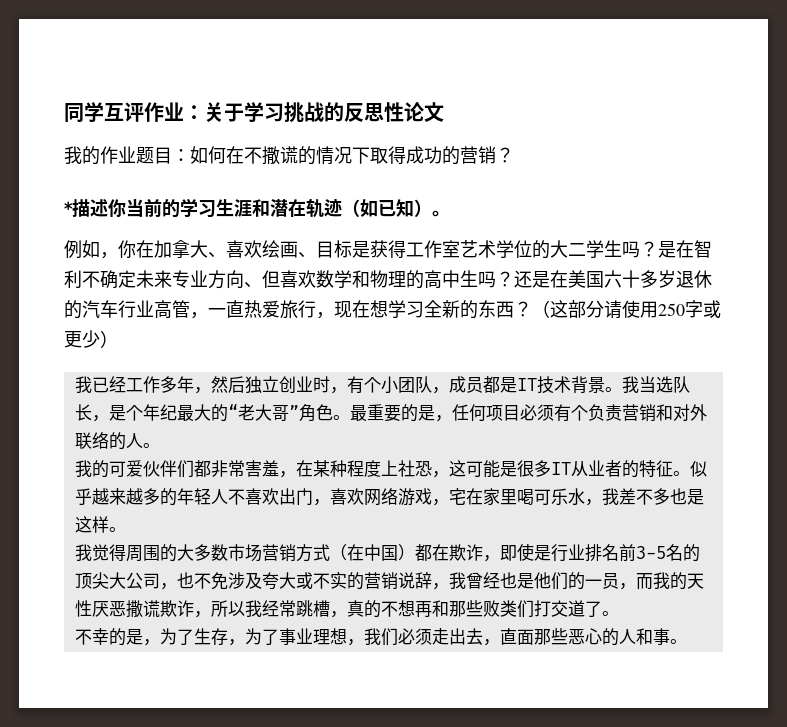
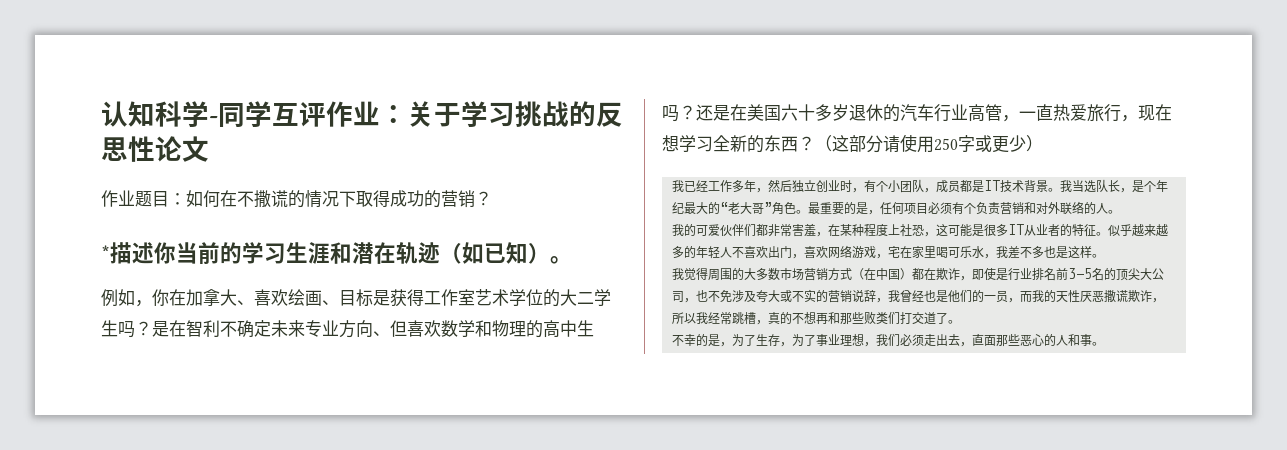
- 同学互评作业：关于学习挑战的反思性论文
+ 认知科学-同学互评作业：关于学习挑战的反思性论文
- 我的作业题目：如何在不撒谎的情况下取得成功的营销？
+ 作业题目：如何在不撒谎的情况下取得成功的营销？

